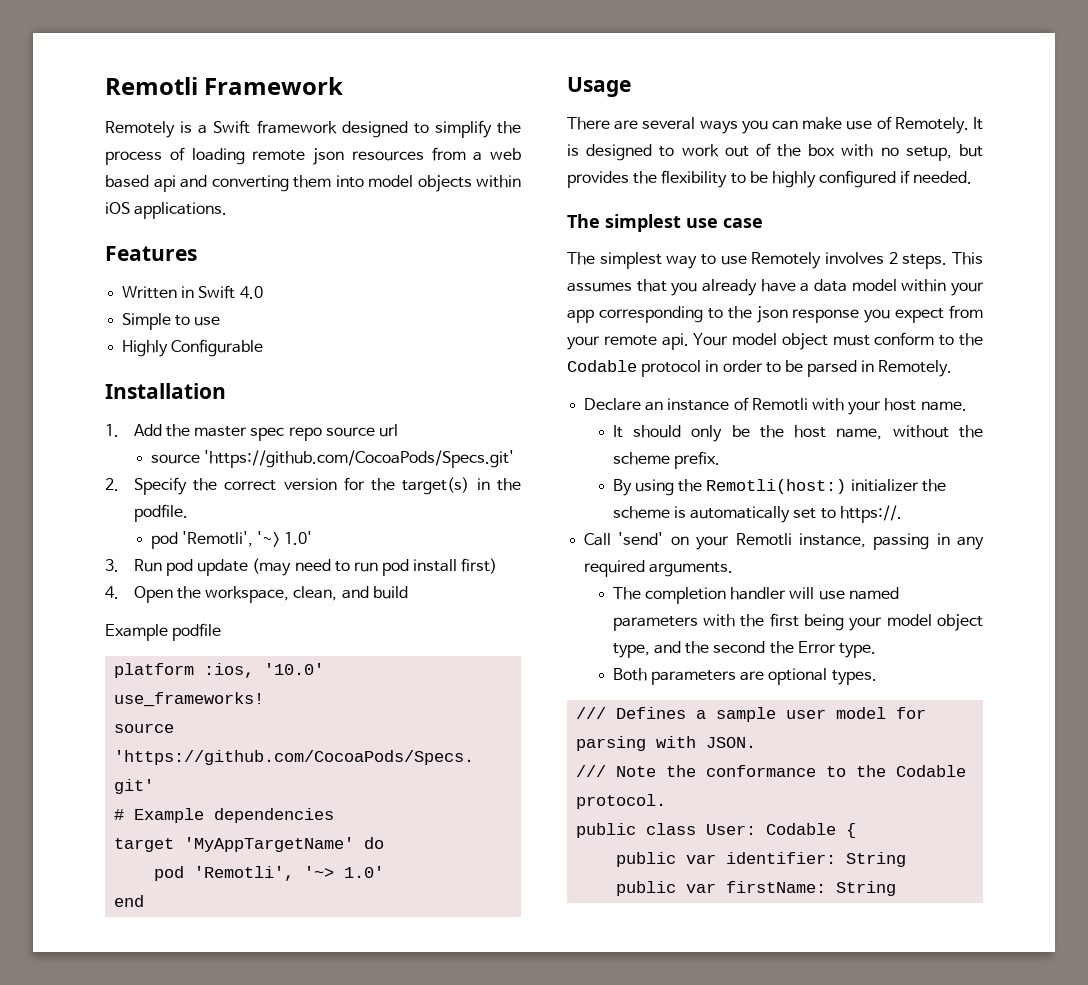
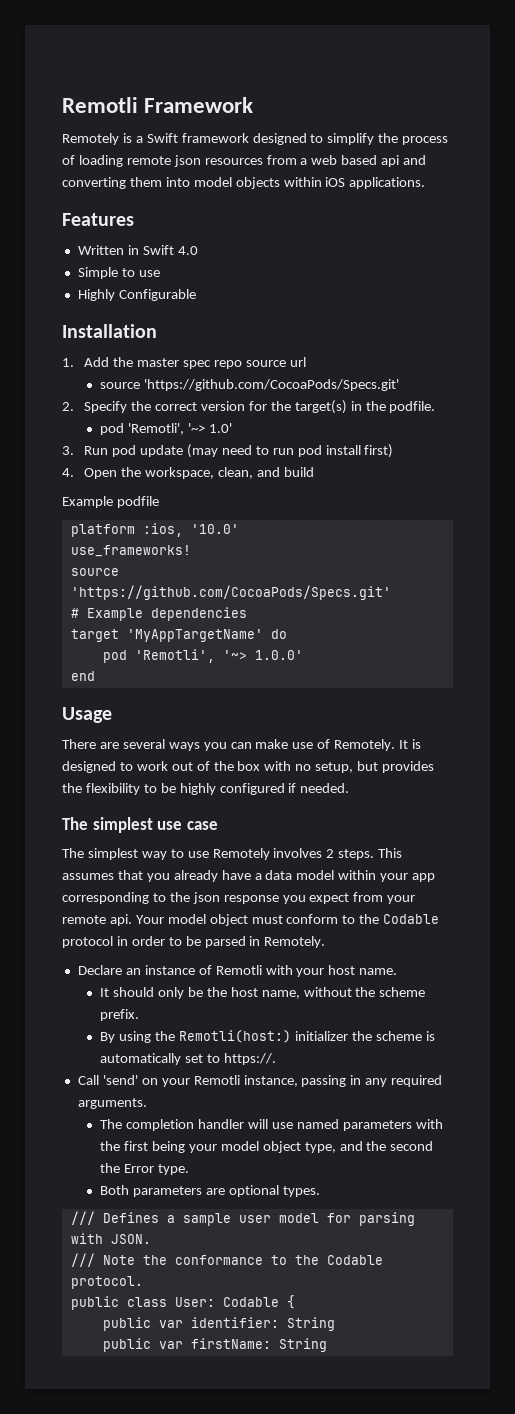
  target 'MyAppTargetName' do
- pod 'Remotli', '~> 1.0'
+ pod 'Remotli', '~> 1.0.0'

